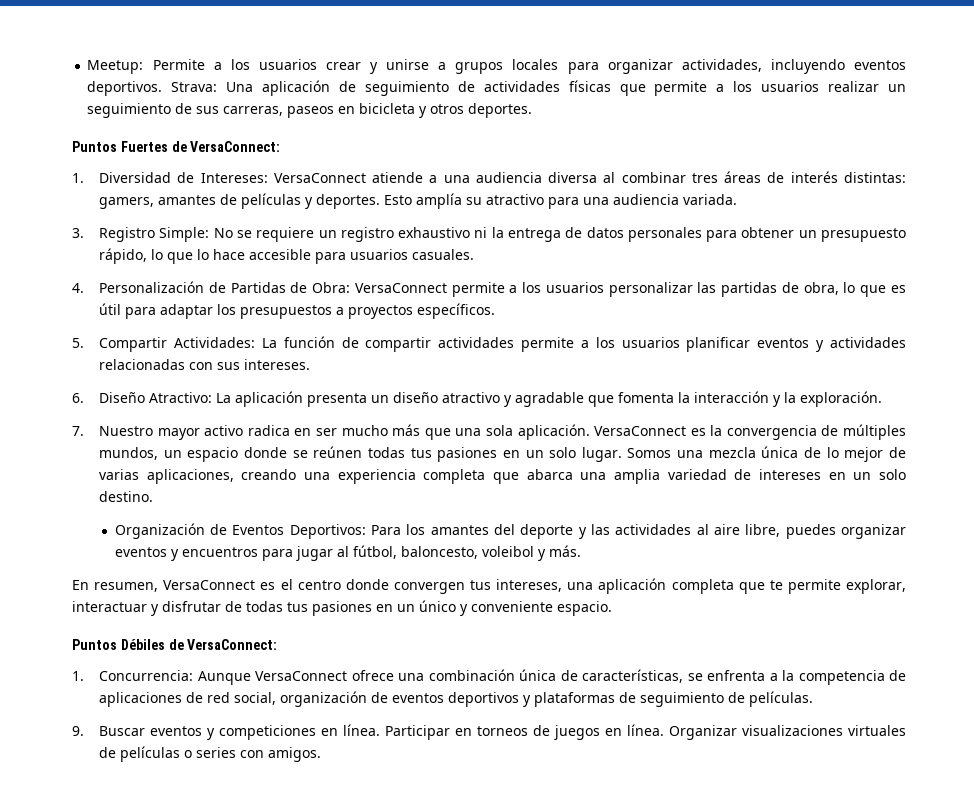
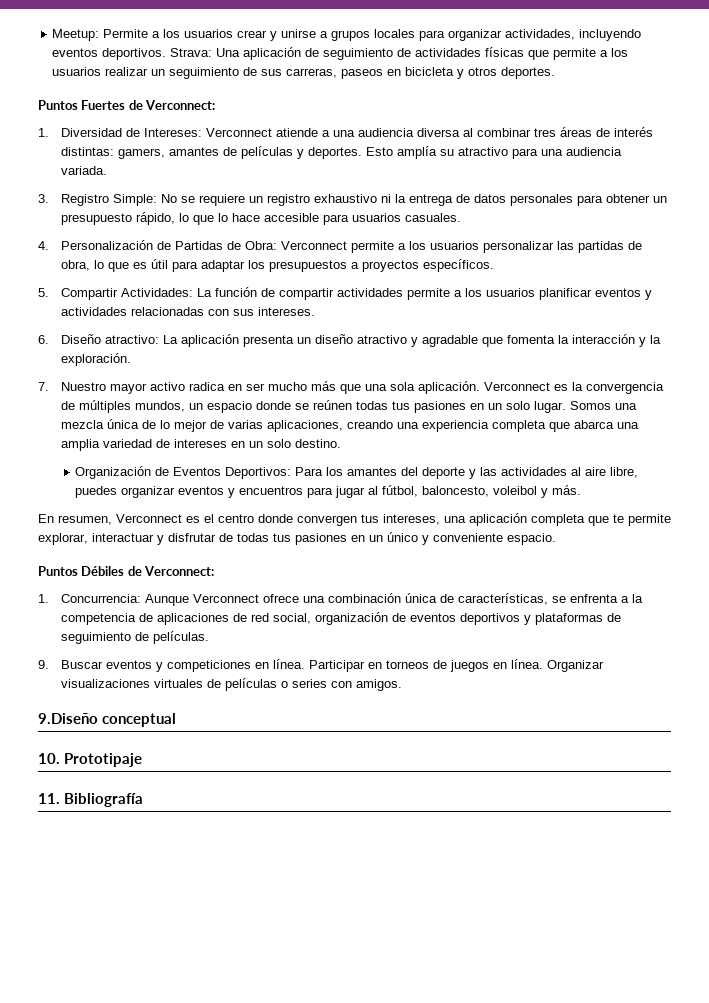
- Puntos Fuertes de VersaConnect:
+ Puntos Fuertes de Verconnect:
- 1. Diversidad de Intereses: VersaConnect atiende a una audiencia diversa al combinar tres áreas de interés distintas: gamers, amantes de películas y deportes.
+ 1. Diversidad de Intereses: Verconnect atiende a una audiencia diversa al combinar tres áreas de interés distintas: gamers, amantes de películas y deportes.
- 4. Personalización de Partidas de Obra: VersaConnect permite a los usuarios personalizar las partidas de obra, lo que es útil para adaptar los presupuestos a proyectos específicos.
+ 4. Personalización de Partidas de Obra: Verconnect permite a los usuarios personalizar las partidas de obra, lo que es útil para adaptar los presupuestos a proyectos específicos.
- 6. Diseño Atractivo: La aplicación presenta un diseño atractivo y agradable que fomenta la interacción y la exploración.
+ 6. Diseño atractivo: La aplicación presenta un diseño atractivo y agradable que fomenta la interacción y la exploración.
- VersaConnect es la convergencia de múltiples mundos, un espacio donde se reúnen todas tus pasiones en un solo lugar.
+ Verconnect es la convergencia de múltiples mundos, un espacio donde se reúnen todas tus pasiones en un solo lugar.
- En resumen, VersaConnect es el centro donde convergen tus intereses, una aplicación completa que te permite explorar, interactuar y disfrutar de todas tus pasiones en un único y conveniente espacio.
+ En resumen, Verconnect es el centro donde convergen tus intereses, una aplicación completa que te permite explorar, interactuar y disfrutar de todas tus pasiones en un único y conveniente espacio.
- Puntos Débiles de VersaConnect:
+ Puntos Débiles de Verconnect:
- 1. Concurrencia: Aunque VersaConnect ofrece una combinación única de características, se enfrenta a la competencia de aplicaciones de red social, organización de eventos deportivos y plataformas de seguimiento de películas.
+ 1. Concurrencia: Aunque Verconnect ofrece una combinación única de características, se enfrenta a la competencia de aplicaciones de red social, organización de eventos deportivos y plataformas de seguimiento de películas.
+ 9.Diseño conceptual
+ 10. Prototipaje
+ 11. Bibliografía

